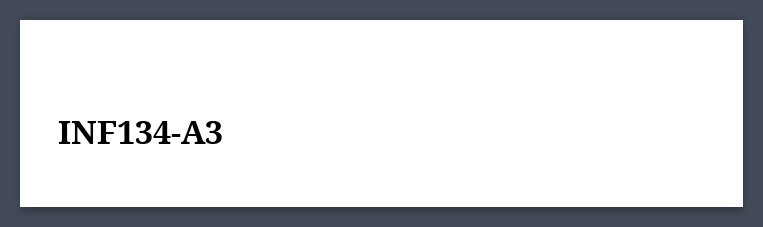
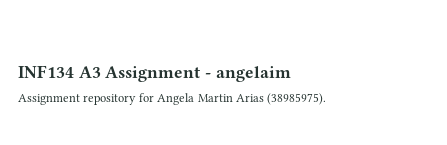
- INF134-A3
+ INF134 A3 Assignment - angelaim
+ Assignment repository for Angela Martin Arias (38985975).

